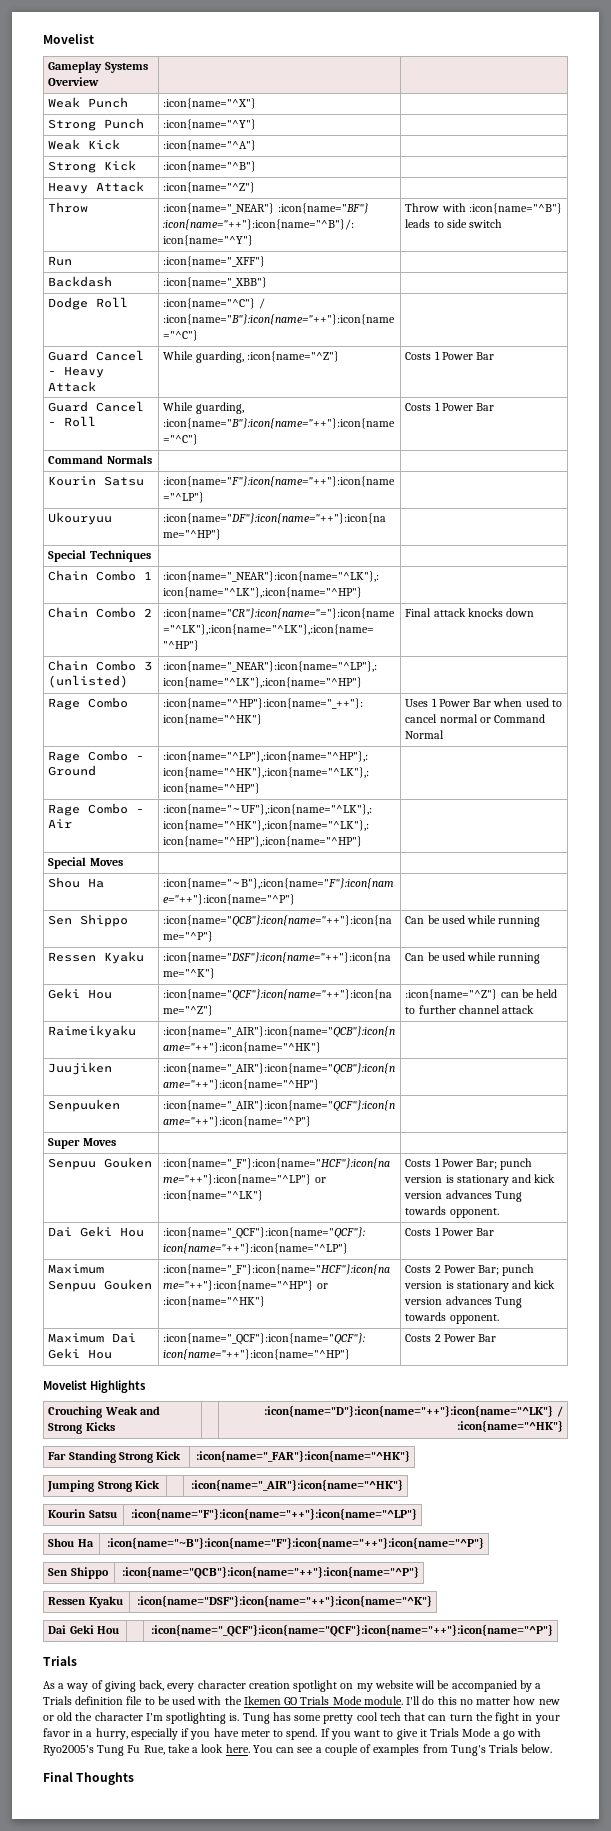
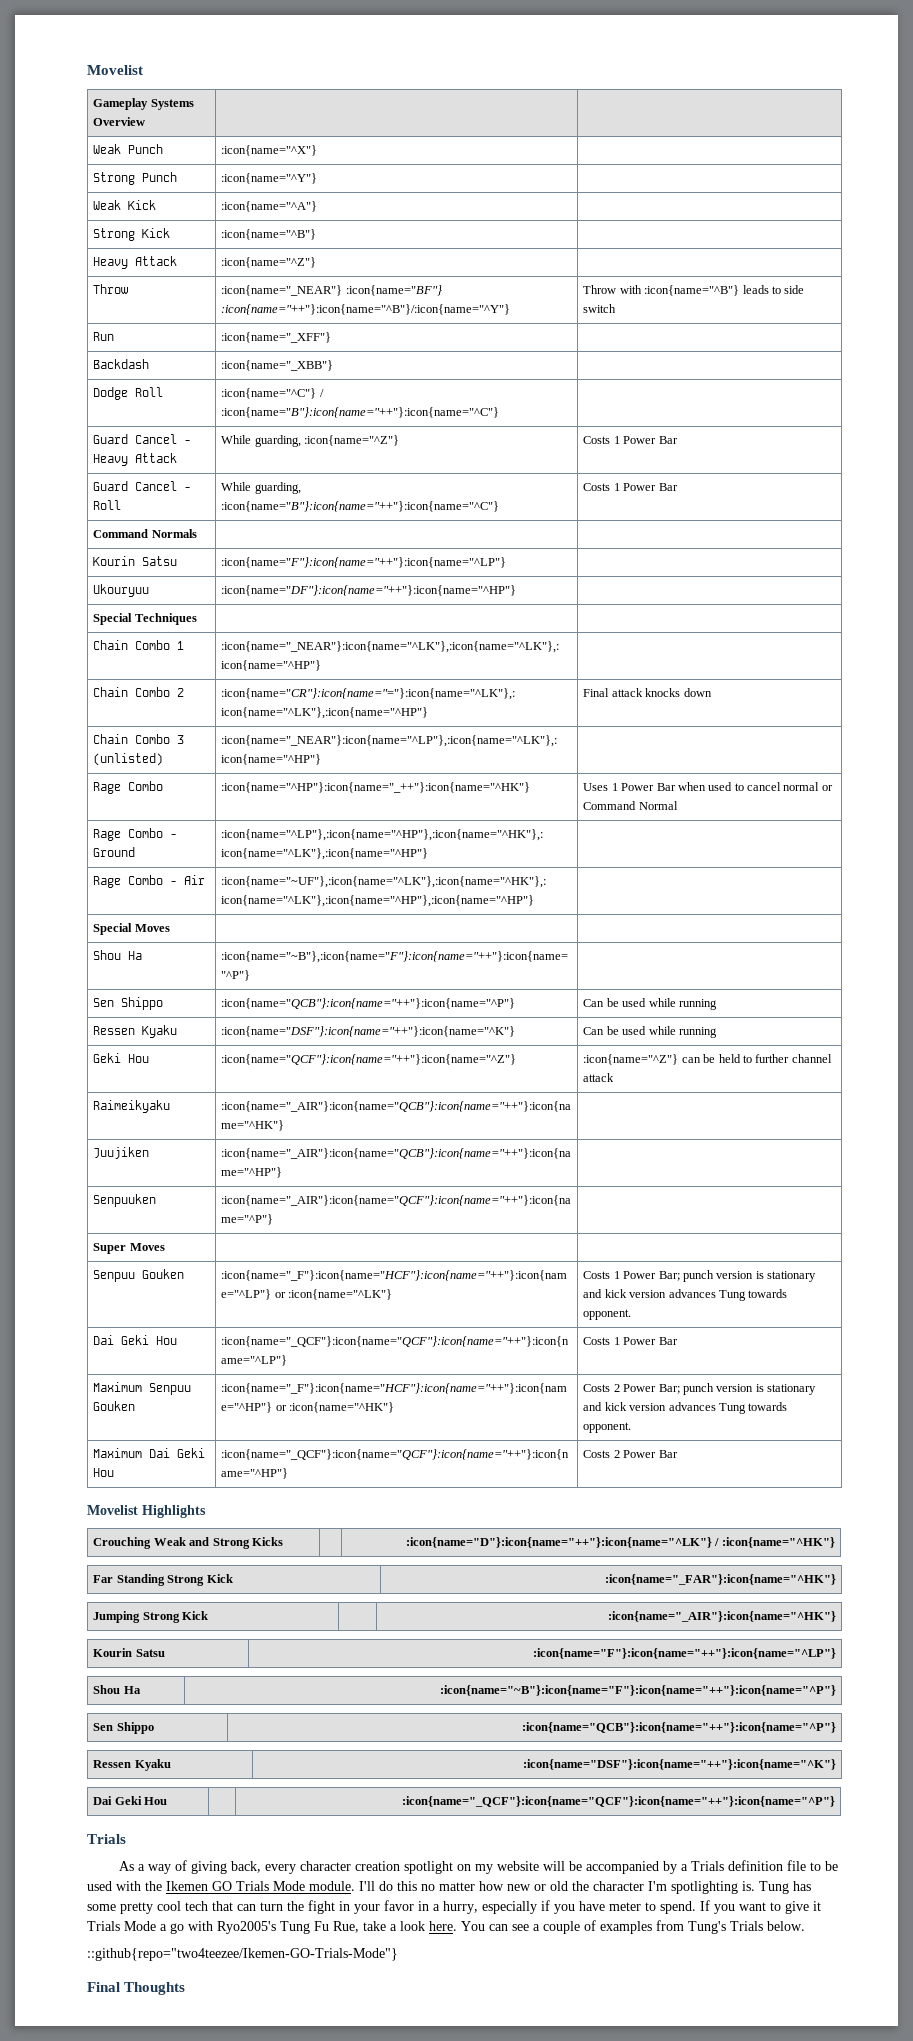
+ ::github{repo="two4teezee/Ikemen-GO-Trials-Mode"}

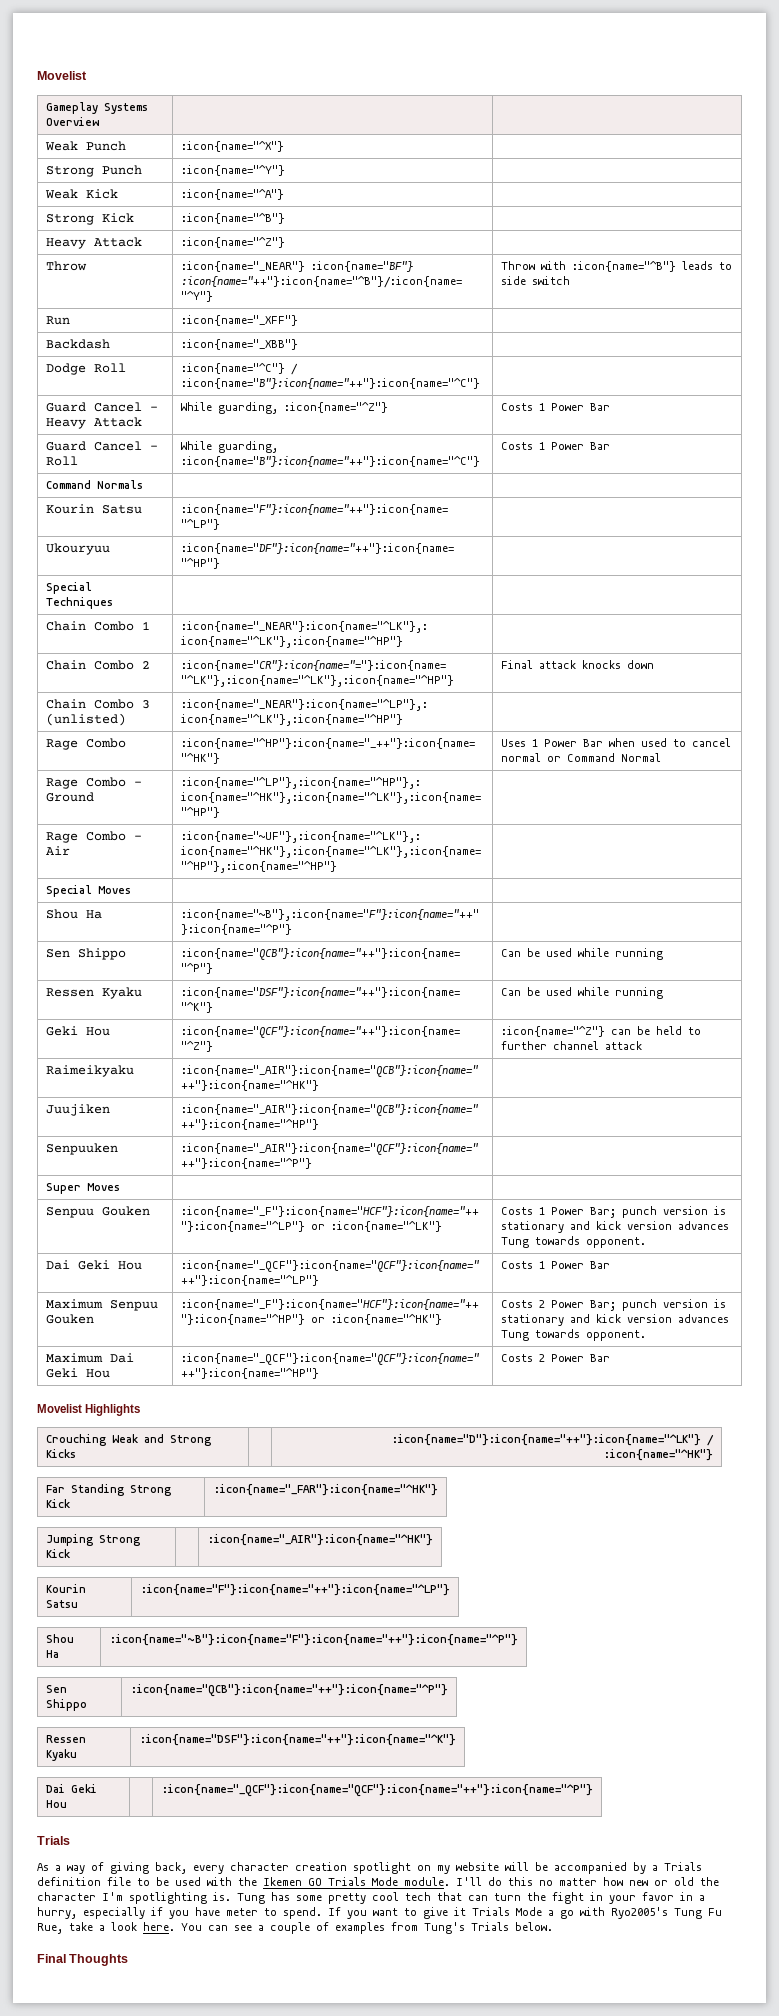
- ::github{repo="two4teezee/Ikemen-GO-Trials-Mode"}

